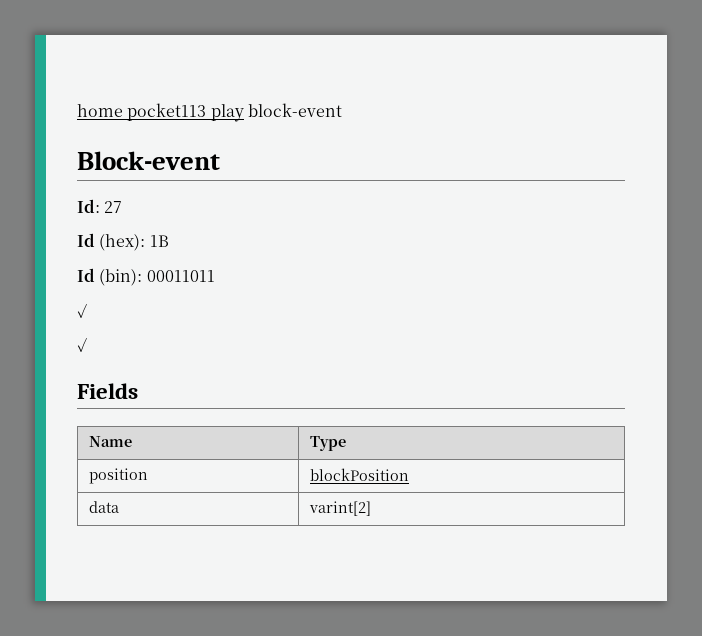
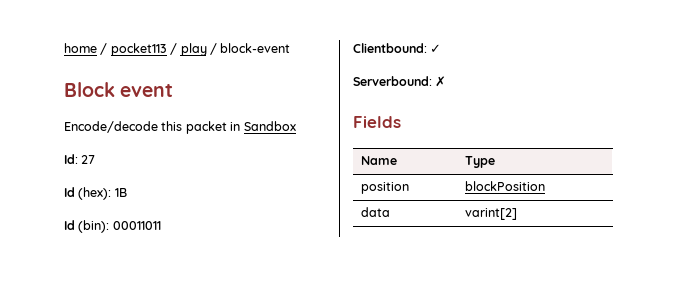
- home pocket113 play block-event
- Block-event
+ home / pocket113 / play / block-event
+ Block event
+ Encode/decode this packet in Sandbox
  Id (bin): 00011011
- ✓
- ✓
+ Clientbound: ✓
+ Serverbound: ✗

